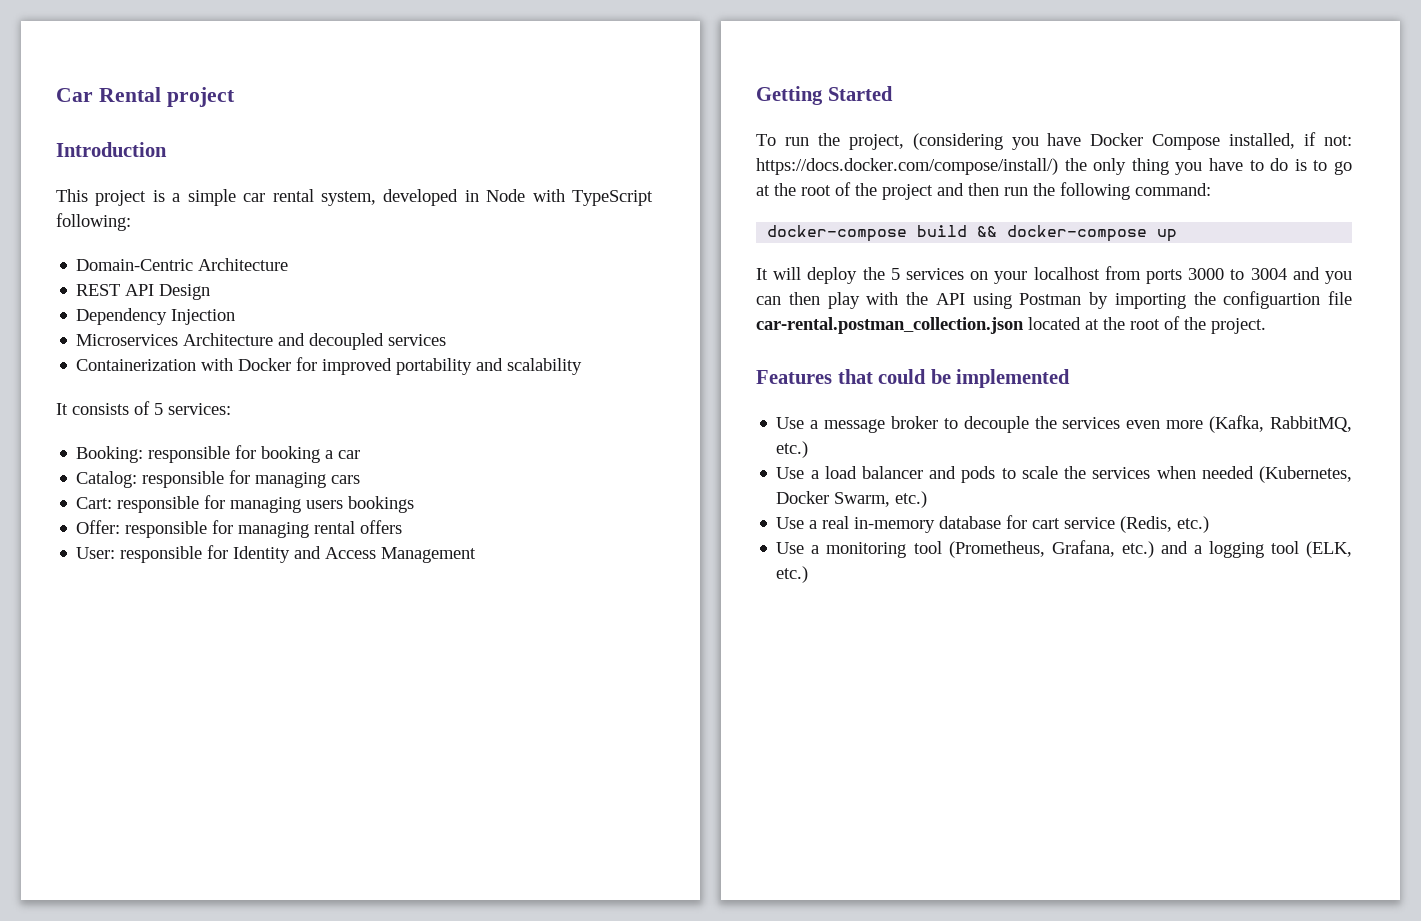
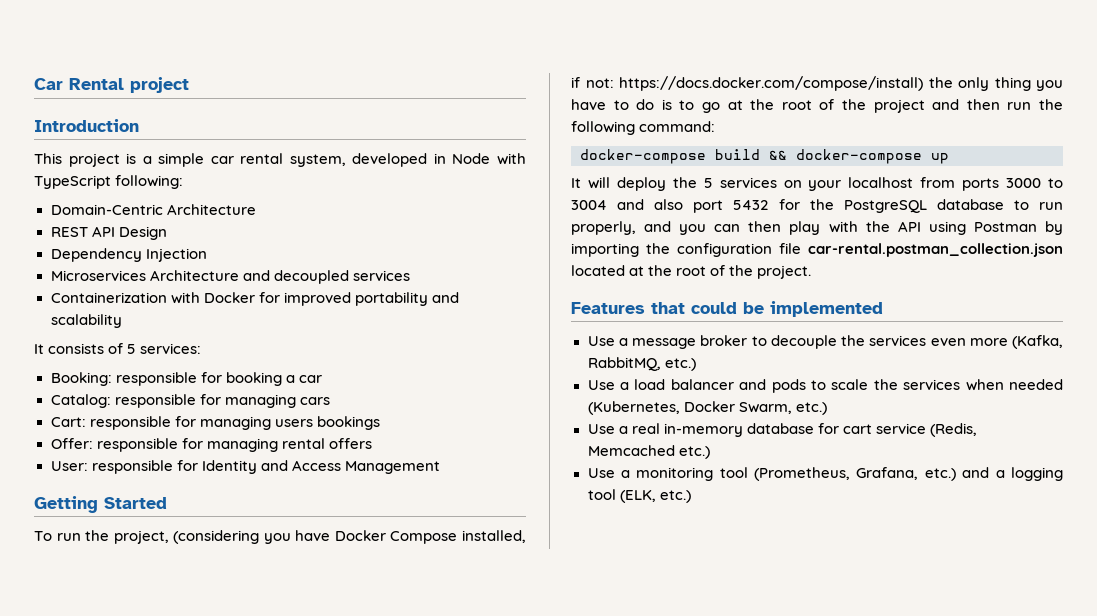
- To run the project, (considering you have Docker Compose installed, if not: https://docs.docker.com/compose/install/) the only thing you have to do is to go at the root of the project and then run the following command:
+ To run the project, (considering you have Docker Compose installed, if not: https://docs.docker.com/compose/install) the only thing you have to do is to go at the root of the project and then run the following command:
- It will deploy the 5 services on your localhost from ports 3000 to 3004 and you can then play with the API using Postman by importing the configuartion file car-rental.postman_collection.json located at the root of the project.
+ It will deploy the 5 services on your localhost from ports 3000 to 3004 and also port 5432 for the PostgreSQL database to run properly, and you can then play with the API using Postman by importing the configuration file car-rental.postman_collection.json located at the root of the project.
- Use a real in-memory database for cart service (Redis, etc.)
+ Use a real in-memory database for cart service (Redis, Memcached etc.)

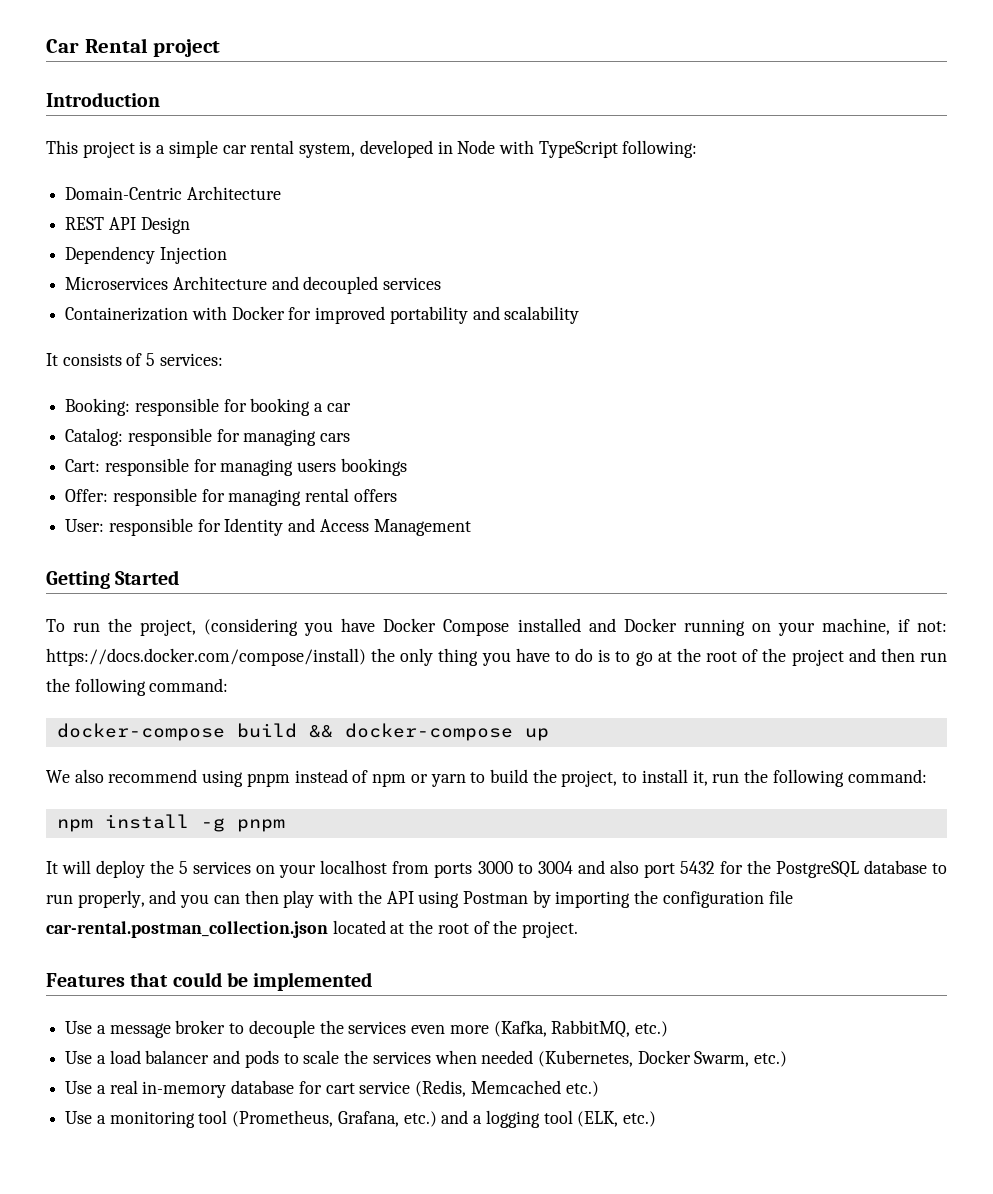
- To run the project, (considering you have Docker Compose installed, if not: https://docs.docker.com/compose/install) the only thing you have to do is to go at the root of the project and then run the following command:
+ To run the project, (considering you have Docker Compose installed and Docker running on your machine, if not: https://docs.docker.com/compose/install) the only thing you have to do is to go at the root of the project and then run the following command:
+ We also recommend using pnpm instead of npm or yarn to build the project, to install it, run the following command:
+ npm install -g pnpm

